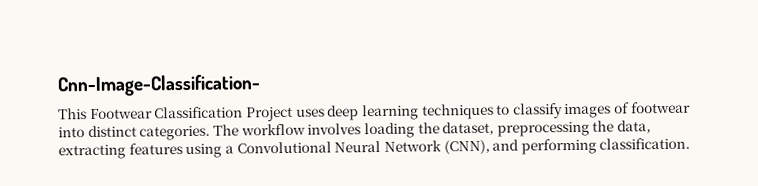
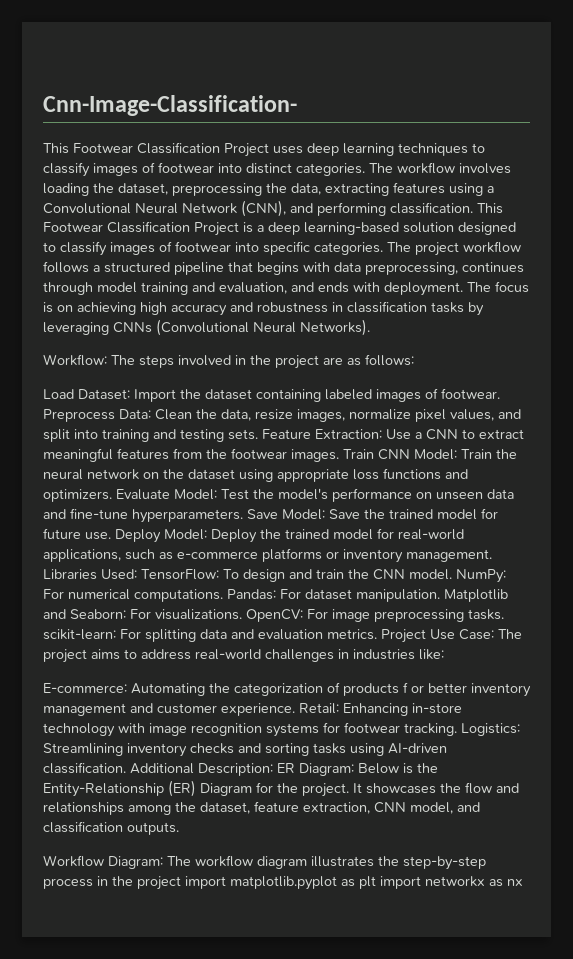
+ This Footwear Classification Project is a deep learning-based solution designed to classify images of footwear into specific categories. The project workflow follows a structured pipeline that begins with data preprocessing, continues through model training and evaluation, and ends with deployment. The focus is on achieving high accuracy and robustness in classification tasks by leveraging CNNs (Convolutional Neural Networks).
+ Workflow: The steps involved in the project are as follows:
+ Load Dataset: Import the dataset containing labeled images of footwear. Preprocess Data: Clean the data, resize images, normalize pixel values, and split into training and testing sets. Feature Extraction: Use a CNN to extract meaningful features from the footwear images. Train CNN Model: Train the neural network on the dataset using appropriate loss functions and optimizers. Evaluate Model: Test the model's performance on unseen data and fine-tune hyperparameters. Save Model: Save the trained model for future use. Deploy Model: Deploy the trained model for real-world applications, such as e-commerce platforms or inventory management. Libraries Used: TensorFlow: To design and train the CNN model. NumPy: For numerical computations. Pandas: For dataset manipulation. Matplotlib and Seaborn: For visualizations. OpenCV: For image preprocessing tasks. scikit-learn: For splitting data and evaluation metrics. Project Use Case: The project aims to address real-world challenges in industries like:
+ E-commerce: Automating the categorization of products f or better inventory management and customer experience. Retail: Enhancing in-store technology with image recognition systems for footwear tracking. Logistics: Streamlining inventory checks and sorting tasks using AI-driven classification. Additional Description: ER Diagram: Below is the Entity-Relationship (ER) Diagram for the project. It showcases the flow and relationships among the dataset, feature extraction, CNN model, and classification outputs.
+ Workflow Diagram: The workflow diagram illustrates the step-by-step process in the project import matplotlib.pyplot as plt import networkx as nx

